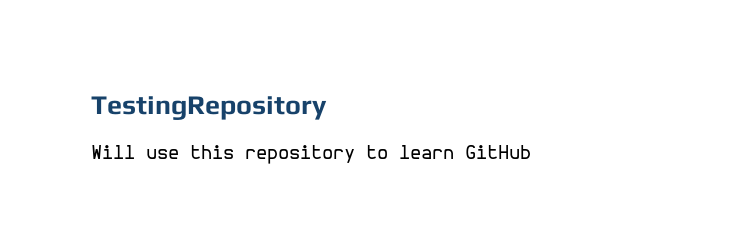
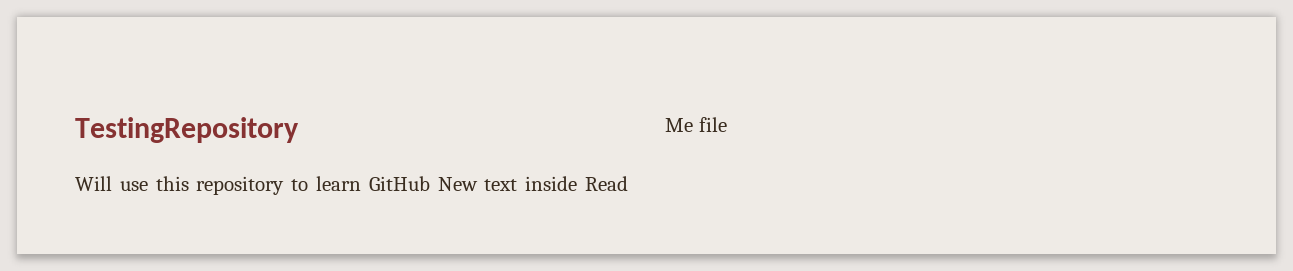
- Will use this repository to learn GitHub
+ Will use this repository to learn GitHub New text inside Read Me file

